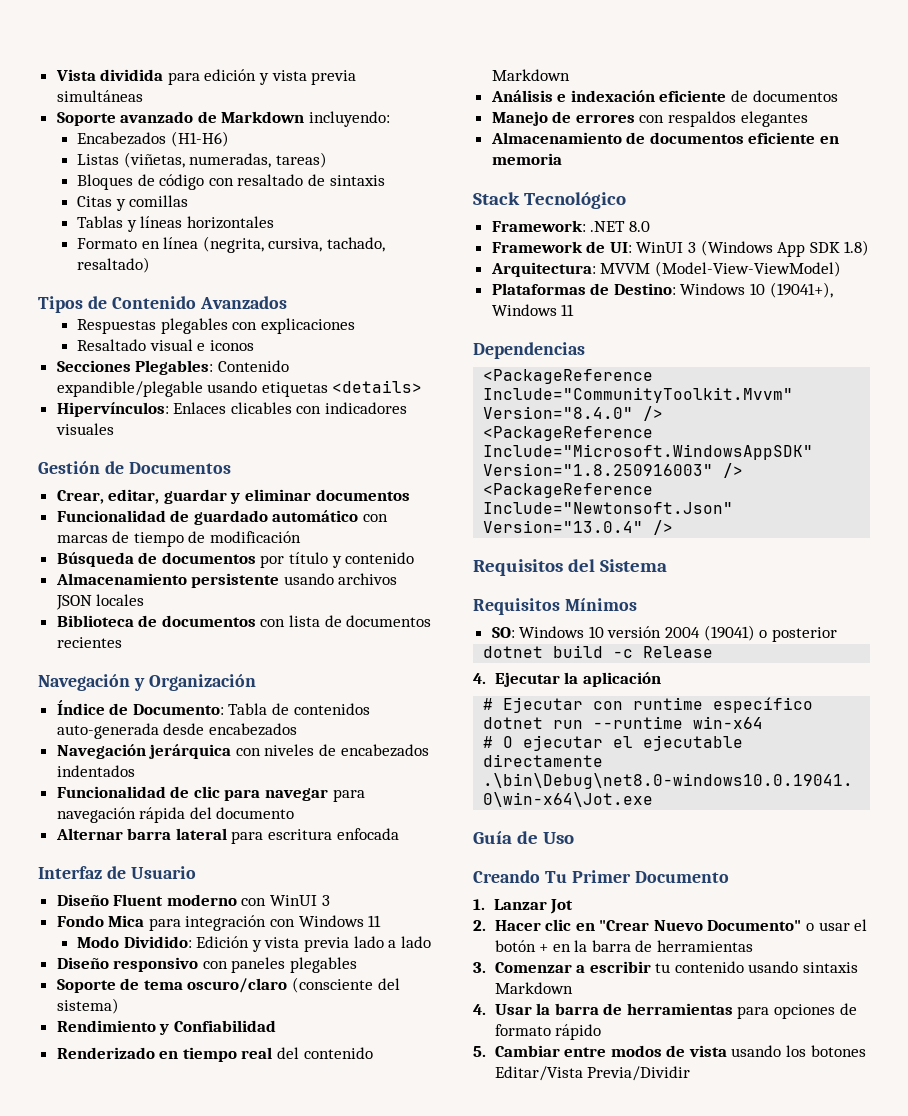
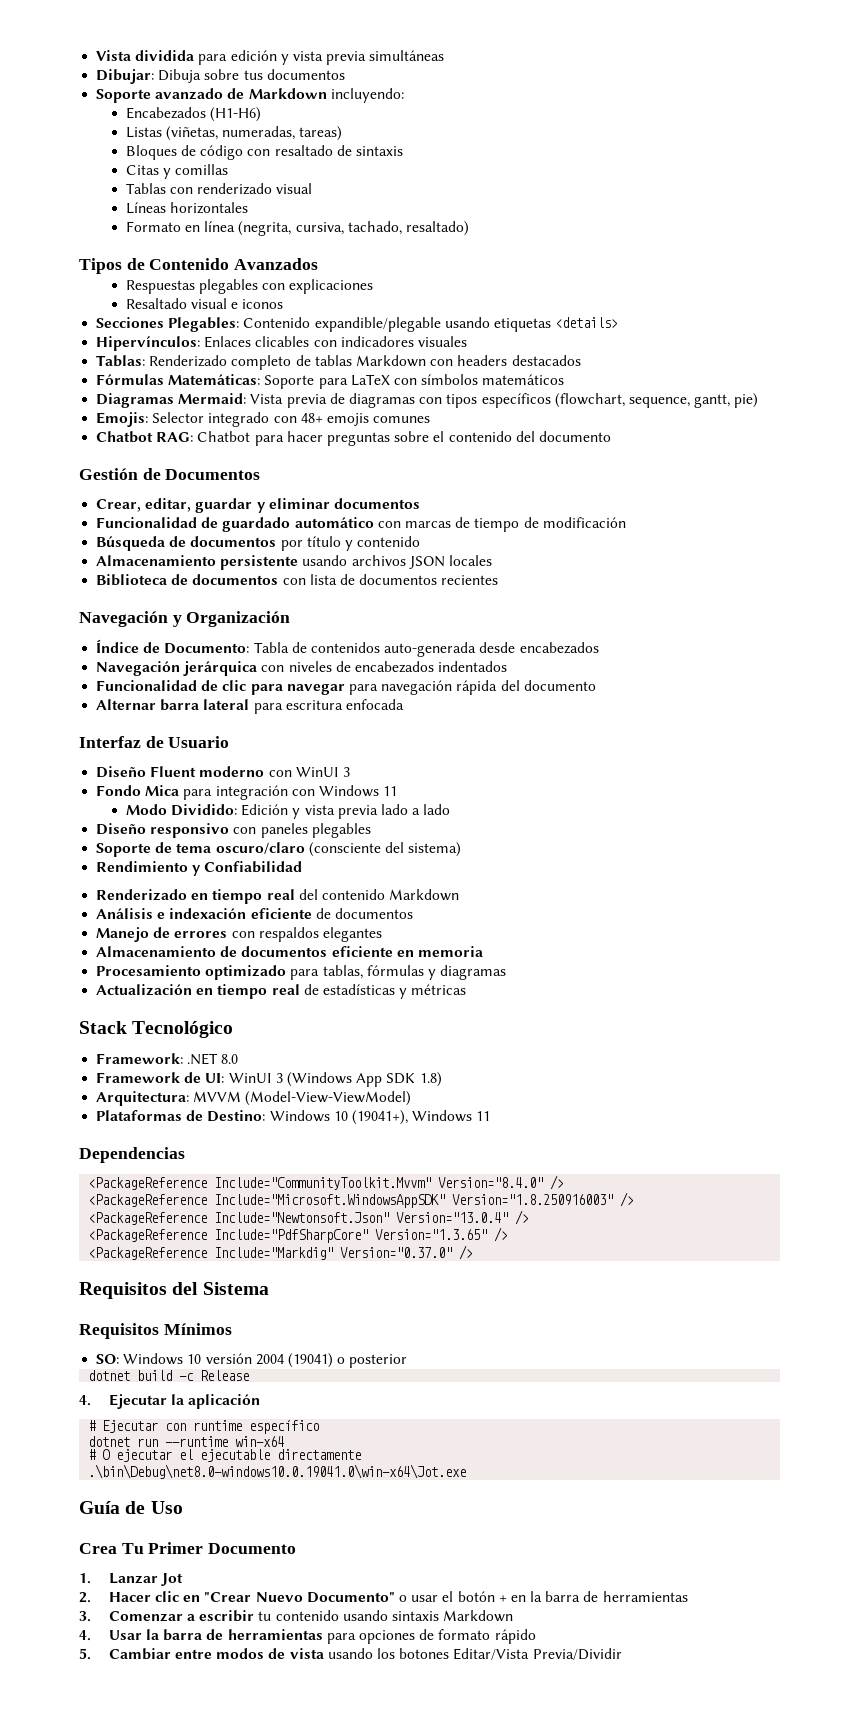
+ Dibujar: Dibuja sobre tus documentos
- Tablas y líneas horizontales
+ Tablas con renderizado visual
+ Líneas horizontales
+ Tablas: Renderizado completo de tablas Markdown con headers destacados
+ Fórmulas Matemáticas: Soporte para LaTeX con símbolos matemáticos
+ Diagramas Mermaid: Vista previa de diagramas con tipos específicos (flowchart, sequence, gantt, pie)
+ Emojis: Selector integrado con 48+ emojis comunes
+ Chatbot RAG: Chatbot para hacer preguntas sobre el contenido del documento
+ Procesamiento optimizado para tablas, fórmulas y diagramas
+ Actualización en tiempo real de estadísticas y métricas
+ <PackageReference Include="PdfSharpCore" Version="1.3.65" />
+ <PackageReference Include="Markdig" Version="0.37.0" />
- Creando Tu Primer Documento
+ Crea Tu Primer Documento

